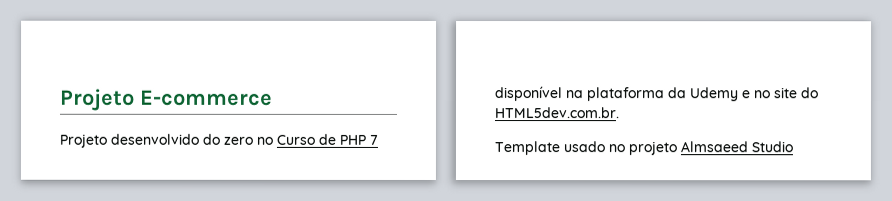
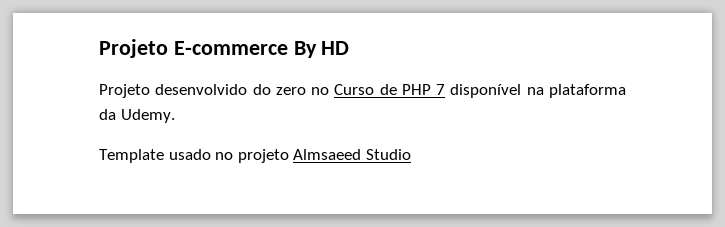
- Projeto E-commerce
+ Projeto E-commerce By HD
- Projeto desenvolvido do zero no Curso de PHP 7 disponível na plataforma da Udemy e no site do HTML5dev.com.br.
+ Projeto desenvolvido do zero no Curso de PHP 7 disponível na plataforma da Udemy.

